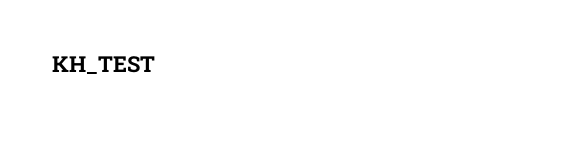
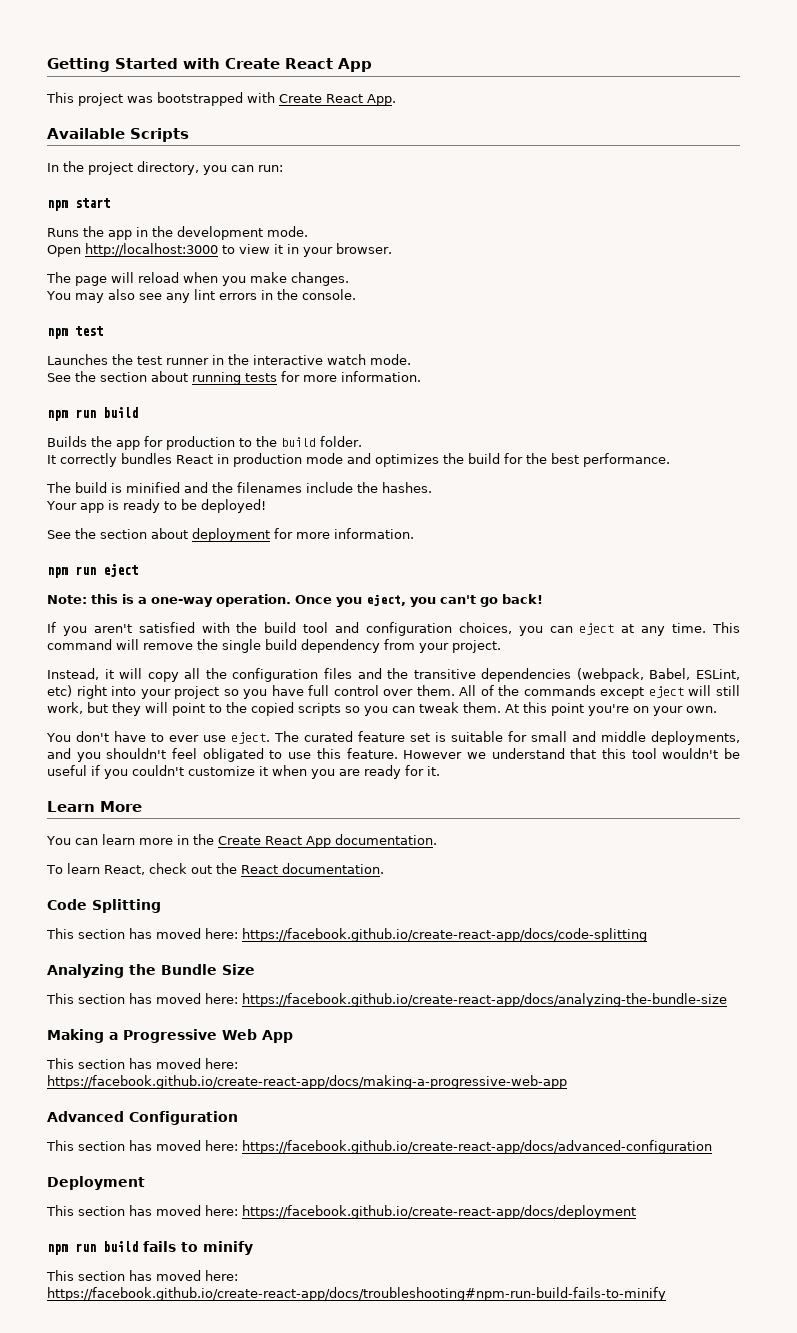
- KH_TEST
+ Getting Started with Create React App
+ This project was bootstrapped with Create React App.
+ Available Scripts
+ In the project directory, you can run:
+ npm start
+ Runs the app in the development mode.
+ Open http://localhost:3000 to view it in your browser.
+ The page will reload when you make changes.
+ You may also see any lint errors in the console.
+ npm test
+ Launches the test runner in the interactive watch mode.
+ See the section about running tests for more information.
+ npm run build
+ Builds the app for production to the build folder.
+ It correctly bundles React in production mode and optimizes the build for the best performance.
+ The build is minified and the filenames include the hashes.
+ Your app is ready to be deployed!
+ See the section about deployment for more information.
+ npm run eject
+ Note: this is a one-way operation. Once you eject, you can't go back!
+ If you aren't satisfied with the build tool and configuration choices, you can eject at any time. This command will remove the single build dependency from your project.
+ Instead, it will copy all the configuration files and the transitive dependencies (webpack, Babel, ESLint, etc) right into your project so you have full control over them. All of the commands except eject will still work, but they will point to the copied scripts so you can tweak them. At this point you're on your own.
+ You don't have to ever use eject. The curated feature set is suitable for small and middle deployments, and you shouldn't feel obligated to use this feature. However we understand that this tool wouldn't be useful if you couldn't customize it when you are ready for it.
+ Learn More
+ You can learn more in the Create React App documentation.
+ To learn React, check out the React documentation.
+ Code Splitting
+ This section has moved here: https://facebook.github.io/create-react-app/docs/code-splitting
+ Analyzing the Bundle Size
+ This section has moved here: https://facebook.github.io/create-react-app/docs/analyzing-the-bundle-size
+ Making a Progressive Web App
+ This section has moved here: https://facebook.github.io/create-react-app/docs/making-a-progressive-web-app
+ Advanced Configuration
+ This section has moved here: https://facebook.github.io/create-react-app/docs/advanced-configuration
+ Deployment
+ This section has moved here: https://facebook.github.io/create-react-app/docs/deployment
+ npm run build fails to minify
+ This section has moved here: https://facebook.github.io/create-react-app/docs/troubleshooting#npm-run-build-fails-to-minify

